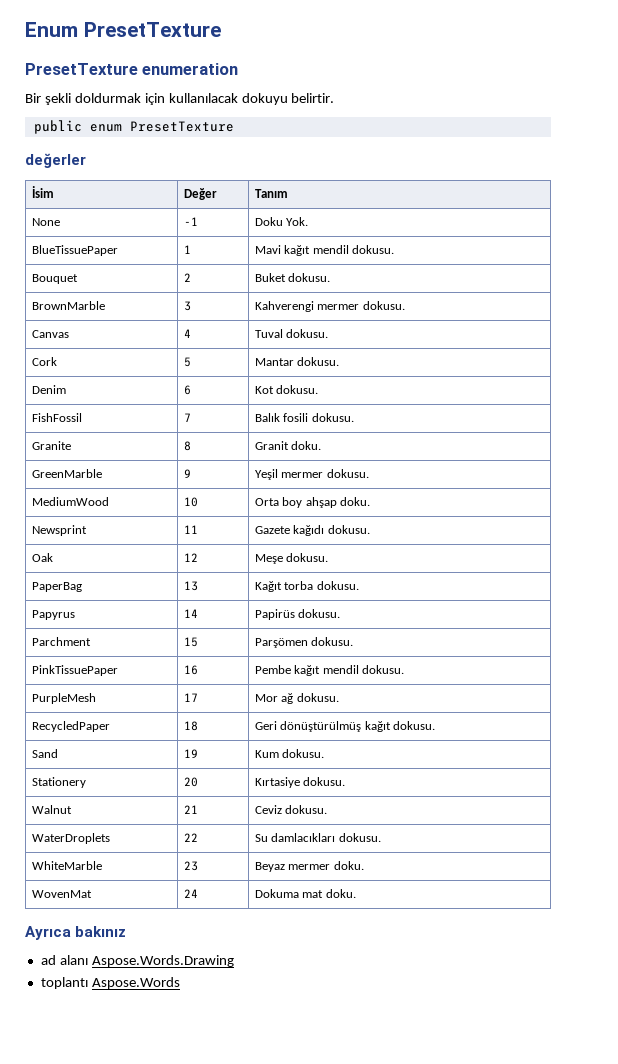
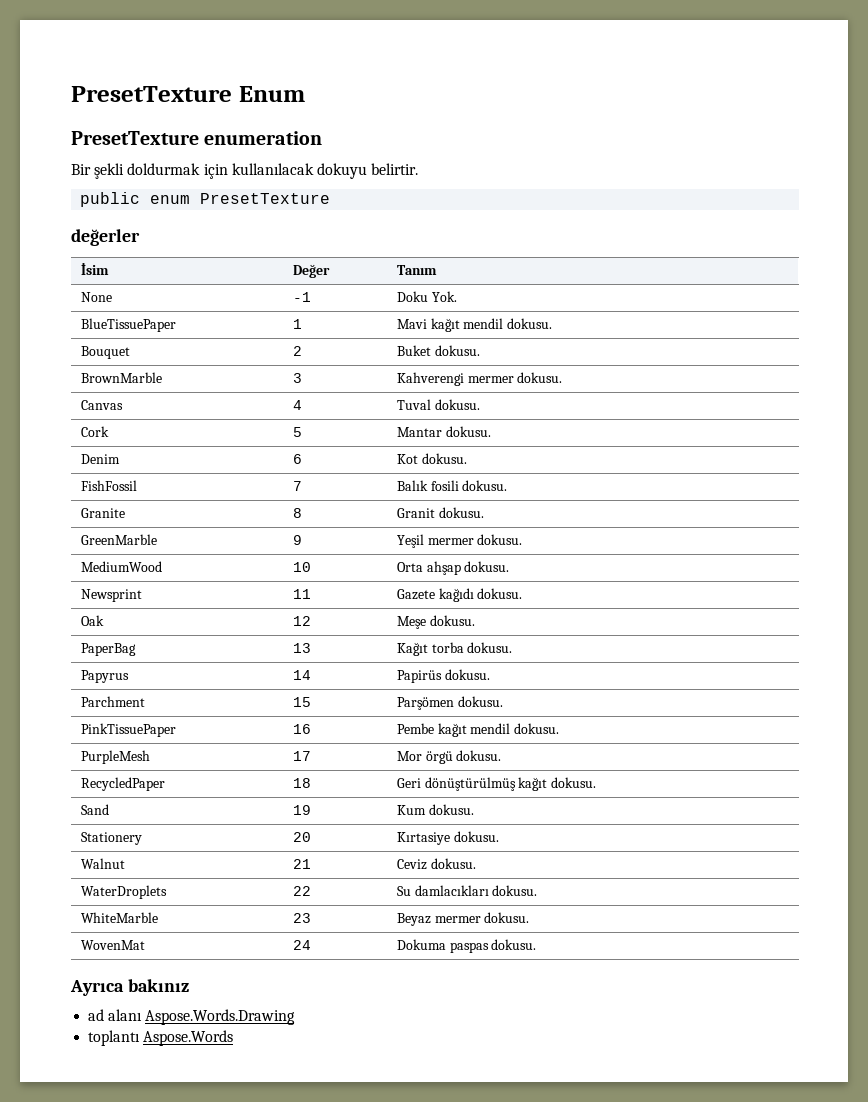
- Enum PresetTexture
+ PresetTexture Enum
- Granite | 8 | Granit doku.
+ Granite | 8 | Granit dokusu.
- MediumWood | 10 | Orta boy ahşap doku.
+ MediumWood | 10 | Orta ahşap dokusu.
- PurpleMesh | 17 | Mor ağ dokusu.
+ PurpleMesh | 17 | Mor örgü dokusu.
- WhiteMarble | 23 | Beyaz mermer doku.
+ WhiteMarble | 23 | Beyaz mermer dokusu.
- WovenMat | 24 | Dokuma mat doku.
+ WovenMat | 24 | Dokuma paspas dokusu.

